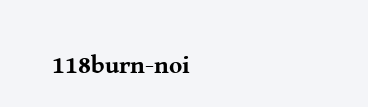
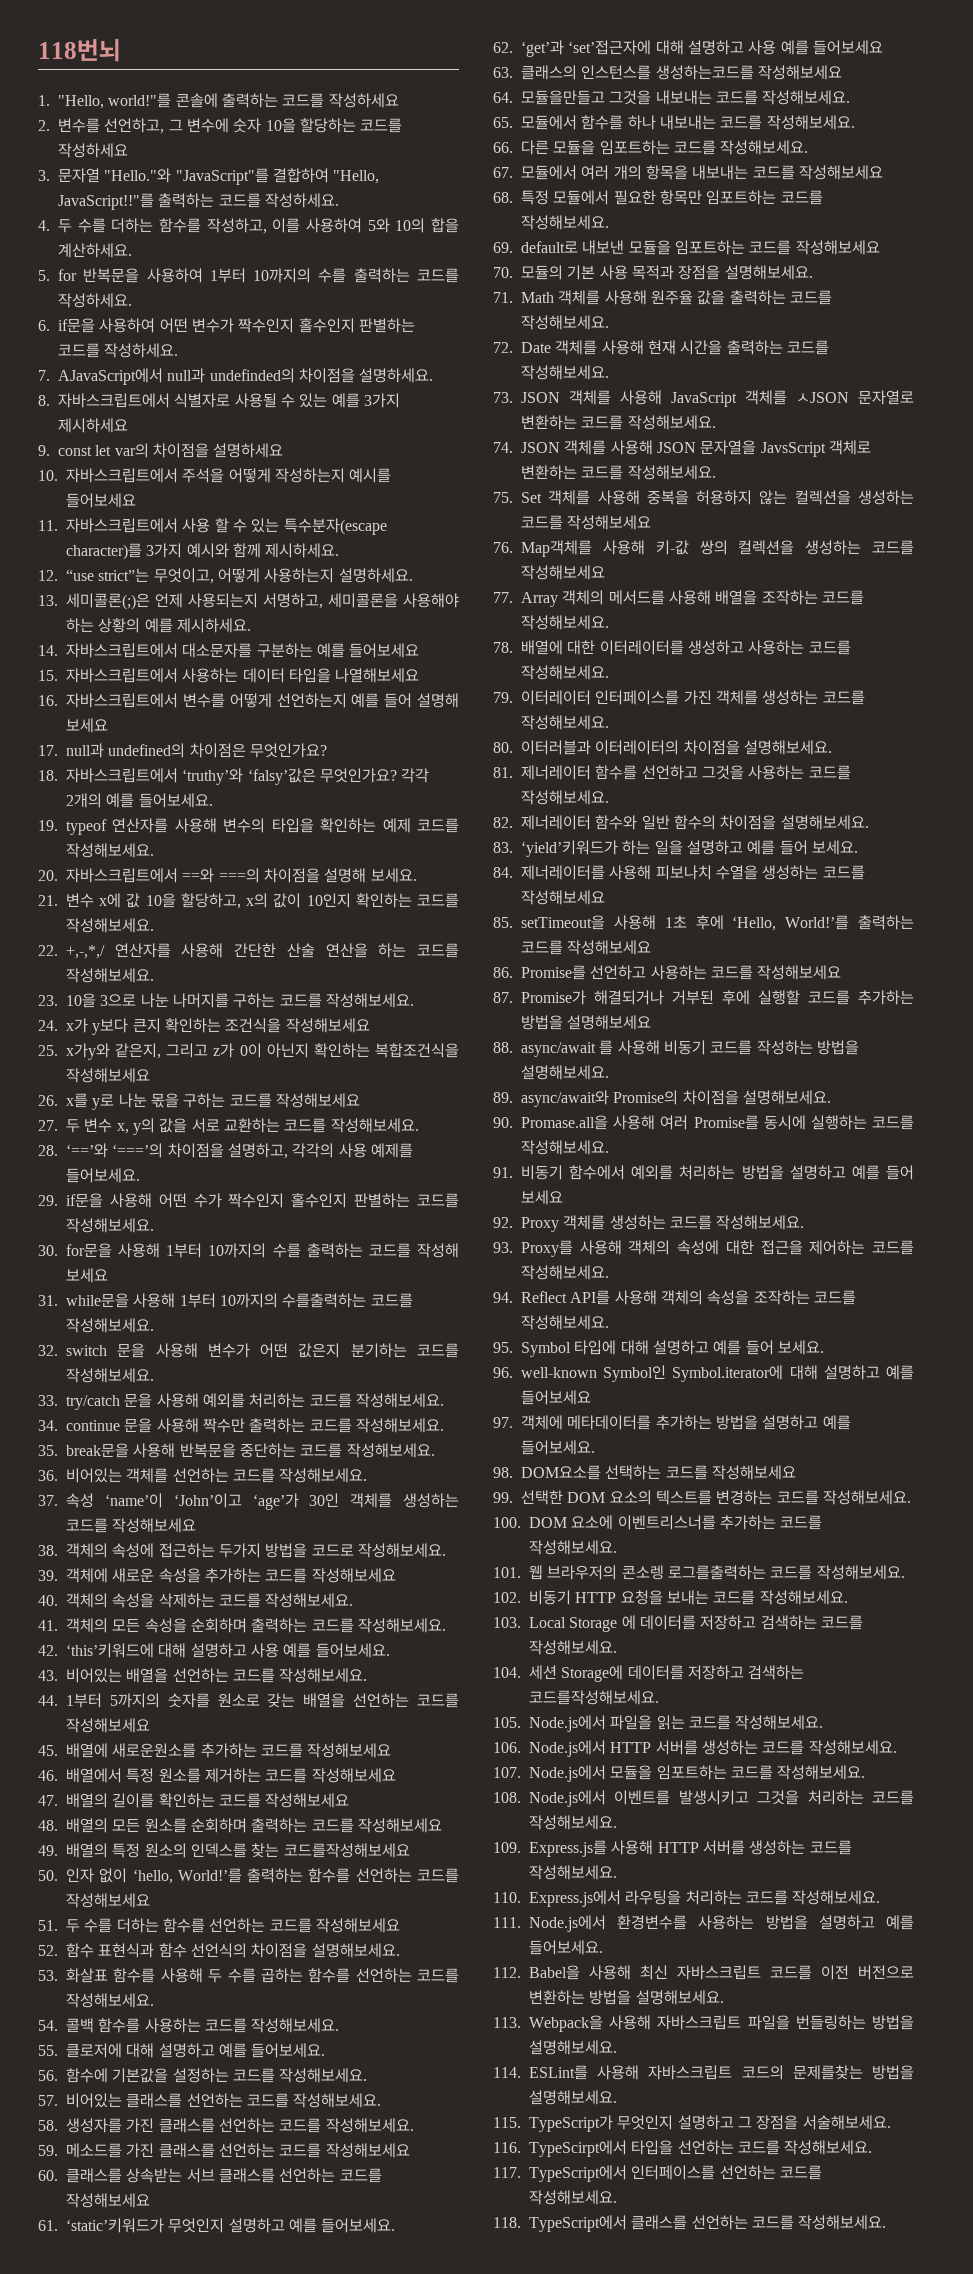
- 118burn-noi
+ 118번뇌
+ 1. "Hello, world!"를 콘솔에 출력하는 코드를 작성하세요
+ 2. 변수를 선언하고, 그 변수에 숫자 10을 할당하는 코드를 작성하세요
+ 3. 문자열 "Hello."와 "JavaScript"를 결합하여 "Hello, JavaScript!!"를 출력하는 코드를 작성하세요.
+ 4. 두 수를 더하는 함수를 작성하고, 이를 사용하여 5와 10의 합을 계산하세요.
+ 5. for 반복문을 사용하여 1부터 10까지의 수를 출력하는 코드를 작성하세요.
+ 6. if문을 사용하여 어떤 변수가 짝수인지 홀수인지 판별하는 코드를 작성하세요.
+ 7. AJavaScript에서 null과 undefinded의 차이점을 설명하세요.
+ 8. 자바스크립트에서 식별자로 사용될 수 있는 예를 3가지 제시하세요
+ 9. const let var의 차이점을 설명하세요
+ 10. 자바스크립트에서 주석을 어떻게 작성하는지 예시를 들어보세요
+ 11. 자바스크립트에서 사용 할 수 있는 특수분자(escape character)를 3가지 예시와 함께 제시하세요.
+ 12. “use strict”는 무엇이고, 어떻게 사용하는지 설명하세요.
+ 13. 세미콜론(;)은 언제 사용되는지 서명하고, 세미콜론을 사용해야 하는 상황의 예를 제시하세요.
+ 14. 자바스크립트에서 대소문자를 구분하는 예를 들어보세요
+ 15. 자바스크립트에서 사용하는 데이터 타입을 나열해보세요
+ 16. 자바스크립트에서 변수를 어떻게 선언하는지 예를 들어 설명해 보세요
+ 17. null과 undefined의 차이점은 무엇인가요?
+ 18. 자바스크립트에서 ‘truthy’와 ‘falsy’값은 무엇인가요? 각각 2개의 예를 들어보세요.
+ 19. typeof 연산자를 사용해 변수의 타입을 확인하는 예제 코드를 작성해보세요.
+ 20. 자바스크립트에서 ==와 ===의 차이점을 설명해 보세요.
+ 21. 변수 x에 값 10을 할당하고, x의 값이 10인지 확인하는 코드를 작성해보세요.
+ 22. +,-,*,/ 연산자를 사용해 간단한 산술 연산을 하는 코드를 작성해보세요.
+ 23. 10을 3으로 나눈 나머지를 구하는 코드를 작성해보세요.
+ 24. x가 y보다 큰지 확인하는 조건식을 작성해보세요
+ 25. x가y와 같은지, 그리고 z가 0이 아닌지 확인하는 복합조건식을 작성해보세요
+ 26. x를 y로 나눈 몫을 구하는 코드를 작성해보세요
+ 27. 두 변수 x, y의 값을 서로 교환하는 코드를 작성해보세요.
+ 28. ‘==’와 ‘===’의 차이점을 설명하고, 각각의 사용 예제를 들어보세요.
+ 29. if문을 사용해 어떤 수가 짝수인지 홀수인지 판별하는 코드를 작성해보세요.
+ 30. for문을 사용해 1부터 10까지의 수를 출력하는 코드를 작성해 보세요
+ 31. while문을 사용해 1부터 10까지의 수를출력하는 코드를 작성해보세요.
+ 32. switch 문을 사용해 변수가 어떤 값은지 분기하는 코드를 작성해보세요.
+ 33. try/catch 문을 사용해 예외를 처리하는 코드를 작성해보세요.
+ 34. continue 문을 사용해 짝수만 출력하는 코드를 작성해보세요.
+ 35. break문을 사용해 반복문을 중단하는 코드를 작성해보세요.
+ 36. 비어있는 객체를 선언하는 코드를 작성해보세요.
+ 37. 속성 ‘name’이 ‘John’이고 ‘age’가 30인 객체를 생성하는 코드를 작성해보세요
+ 38. 객체의 속성에 접근하는 두가지 방법을 코드로 작성해보세요.
+ 39. 객체에 새로운 속성을 추가하는 코드를 작성해보세요
+ 40. 객체의 속성을 삭제하는 코드를 작성해보세요.
+ 41. 객체의 모든 속성을 순회하며 출력하는 코드를 작성해보세요.
+ 42. ‘this’키워드에 대해 설명하고 사용 예를 들어보세요.
+ 43. 비어있는 배열을 선언하는 코드를 작성해보세요.
+ 44. 1부터 5까지의 숫자를 원소로 갖는 배열을 선언하는 코드를 작성해보세요
+ 45. 배열에 새로운원소를 추가하는 코드를 작성해보세요
+ 46. 배열에서 특정 원소를 제거하는 코드를 작성해보세요
+ 47. 배열의 길이를 확인하는 코드를 작성해보세요
+ 48. 배열의 모든 원소를 순회하며 출력하는 코드를 작성해보세요
+ 49. 배열의 특정 원소의 인덱스를 찾는 코드를작성해보세요
+ 50. 인자 없이 ‘hello, World!’를 출력하는 함수를 선언하는 코드를 작성해보세요
+ 51. 두 수를 더하는 함수를 선언하는 코드를 작성해보세요
+ 52. 함수 표현식과 함수 선언식의 차이점을 설명해보세요.
+ 53. 화살표 함수를 사용해 두 수를 곱하는 함수를 선언하는 코드를 작성해보세요.
+ 54. 콜백 함수를 사용하는 코드를 작성해보세요.
+ 55. 클로저에 대해 설명하고 예를 들어보세요.
+ 56. 함수에 기본값을 설정하는 코드를 작성해보세요.
+ 57. 비어있는 클래스를 선언하는 코드를 작성해보세요.
+ 58. 생성자를 가진 클래스를 선언하는 코드를 작성해보세요.
+ 59. 메소드를 가진 클래스를 선언하는 코드를 작성해보세요
+ 60. 클래스를 상속받는 서브 클래스를 선언하는 코드를 작성해보세요
+ 61. ‘static’키워드가 무엇인지 설명하고 예를 들어보세요.
+ 62. ‘get’과 ‘set’접근자에 대해 설명하고 사용 예를 들어보세요
+ 63. 클래스의 인스턴스를 생성하는코드를 작성해보세요
+ 64. 모듈을만들고 그것을 내보내는 코드를 작성해보세요.
+ 65. 모듈에서 함수를 하나 내보내는 코드를 작성해보세요.
+ 66. 다른 모듈을 임포트하는 코드를 작성해보세요.
+ 67. 모듈에서 여러 개의 항목을 내보내는 코드를 작성해보세요
+ 68. 특정 모듈에서 필요한 항목만 임포트하는 코드를 작성해보세요.
+ 69. default로 내보낸 모듈을 임포트하는 코드를 작성해보세요
+ 70. 모듈의 기본 사용 목적과 장점을 설명해보세요.
+ 71. Math 객체를 사용해 원주율 값을 출력하는 코드를 작성해보세요.
+ 72. Date 객체를 사용해 현재 시간을 출력하는 코드를 작성해보세요.
+ 73. JSON 객체를 사용해 JavaScript 객체를 ㅅJSON 문자열로 변환하는 코드를 작성해보세요.
+ 74. JSON 객체를 사용해 JSON 문자열을 JavsScript 객체로 변환하는 코드를 작성해보세요.
+ 75. Set 객체를 사용해 중복을 허용하지 않는 컬렉션을 생성하는 코드를 작성해보세요
+ 76. Map객체를 사용해 키-값 쌍의 컬렉션을 생성하는 코드를 작성해보세요
+ 77. Array 객체의 메서드를 사용해 배열을 조작하는 코드를 작성해보세요.
+ 78. 배열에 대한 이터레이터를 생성하고 사용하는 코드를 작성해보세요.
+ 79. 이터레이터 인터페이스를 가진 객체를 생성하는 코드를 작성해보세요.
+ 80. 이터러블과 이터레이터의 차이점을 설명해보세요.
+ 81. 제너레이터 함수를 선언하고 그것을 사용하는 코드를 작성해보세요.
+ 82. 제너레이터 함수와 일반 함수의 차이점을 설명해보세요.
+ 83. ‘yield’키워드가 하는 일을 설명하고 예를 들어 보세요.
+ 84. 제너레이터를 사용해 피보나치 수열을 생성하는 코드를 작성해보세요
+ 85. setTimeout을 사용해 1초 후에 ‘Hello, World!’를 출력하는 코드를 작성해보세요
+ 86. Promise를 선언하고 사용하는 코드를 작성해보세요
+ 87. Promise가 해결되거나 거부된 후에 실행할 코드를 추가하는 방법을 설명해보세요
+ 88. async/await 를 사용해 비동기 코드를 작성하는 방법을 설명해보세요.
+ 89. async/await와 Promise의 차이점을 설명해보세요.
+ 90. Promase.all을 사용해 여러 Promise를 동시에 실행하는 코드를 작성해보세요.
+ 91. 비동기 함수에서 예외를 처리하는 방법을 설명하고 예를 들어 보세요
+ 92. Proxy 객체를 생성하는 코드를 작성해보세요.
+ 93. Proxy를 사용해 객체의 속성에 대한 접근을 제어하는 코드를 작성해보세요.
+ 94. Reflect API를 사용해 객체의 속성을 조작하는 코드를 작성해보세요.
+ 95. Symbol 타입에 대해 설명하고 예를 들어 보세요.
+ 96. well-known Symbol인 Symbol.iterator에 대해 설명하고 예를 들어보세요
+ 97. 객체에 메타데이터를 추가하는 방법을 설명하고 예를 들어보세요.
+ 98. DOM요소를 선택하는 코드를 작성해보세요
+ 99. 선택한 DOM 요소의 텍스트를 변경하는 코드를 작성해보세요.
+ 100. DOM 요소에 이벤트리스너를 추가하는 코드를 작성해보세요.
+ 101. 웹 브라우저의 콘소렝 로그를출력하는 코드를 작성해보세요.
+ 102. 비동기 HTTP 요청을 보내는 코드를 작성해보세요.
+ 103. Local Storage 에 데이터를 저장하고 검색하는 코드를 작성해보세요.
+ 104. 세션 Storage에 데이터를 저장하고 검색하는 코드를작성해보세요.
+ 105. Node.js에서 파일을 읽는 코드를 작성해보세요.
+ 106. Node.js에서 HTTP 서버를 생성하는 코드를 작성해보세요.
+ 107. Node.js에서 모듈을 임포트하는 코드를 작성해보세요.
+ 108. Node.js에서 이벤트를 발생시키고 그것을 처리하는 코드를 작성해보세요.
+ 109. Express.js를 사용해 HTTP 서버를 생성하는 코드를 작성해보세요.
+ 110. Express.js에서 라우팅을 처리하는 코드를 작성해보세요.
+ 111. Node.js에서 환경변수를 사용하는 방법을 설명하고 예를 들어보세요.
+ 112. Babel을 사용해 최신 자바스크립트 코드를 이전 버전으로 변환하는 방법을 설명해보세요.
+ 113. Webpack을 사용해 자바스크립트 파일을 번들링하는 방법을 설명해보세요.
+ 114. ESLint를 사용해 자바스크립트 코드의 문제를찾는 방법을 설명해보세요.
+ 115. TypeScript가 무엇인지 설명하고 그 장점을 서술해보세요.
+ 116. TypeScirpt에서 타입을 선언하는 코드를 작성해보세요.
+ 117. TypeScript에서 인터페이스를 선언하는 코드를 작성해보세요.
+ 118. TypeScript에서 클래스를 선언하는 코드를 작성해보세요.

